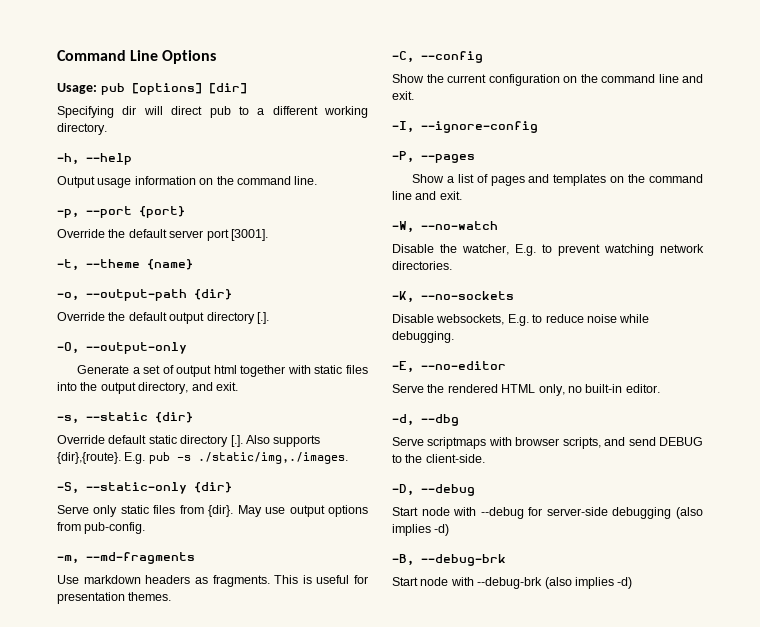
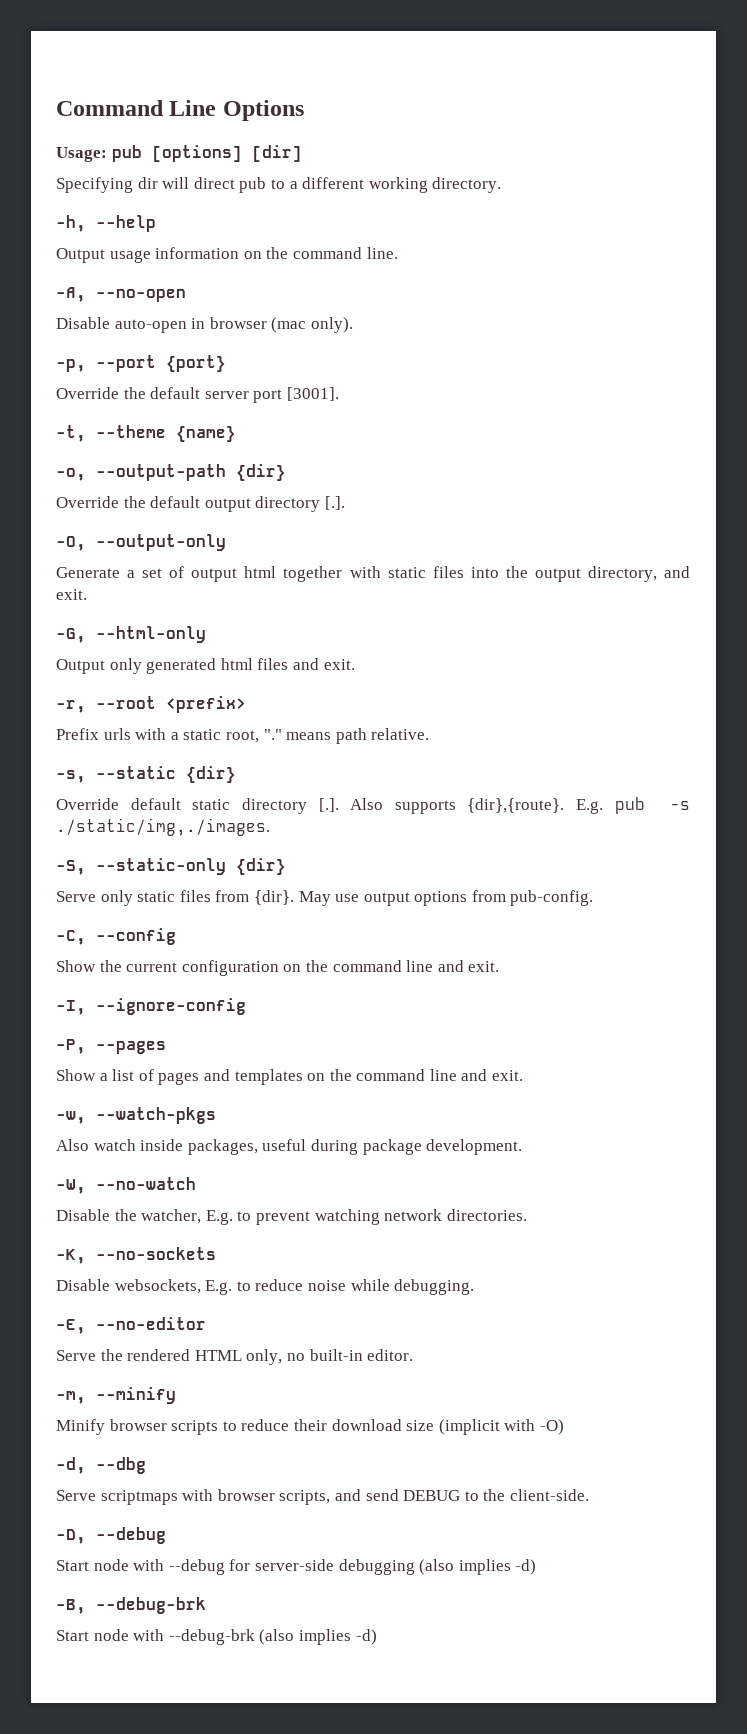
+ -A, --no-open
+ Disable auto-open in browser (mac only).
+ -G, --html-only
+ Output only generated html files and exit.
+ -r, --root <prefix>
+ Prefix urls with a static root, "." means path relative.
- -m, --md-fragments
- Use markdown headers as fragments. This is useful for presentation themes.
+ -w, --watch-pkgs
+ Also watch inside packages, useful during package development.
+ -m, --minify
+ Minify browser scripts to reduce their download size (implicit with -O)

